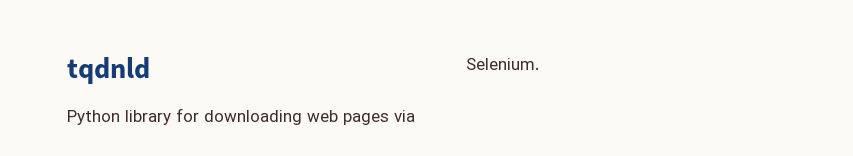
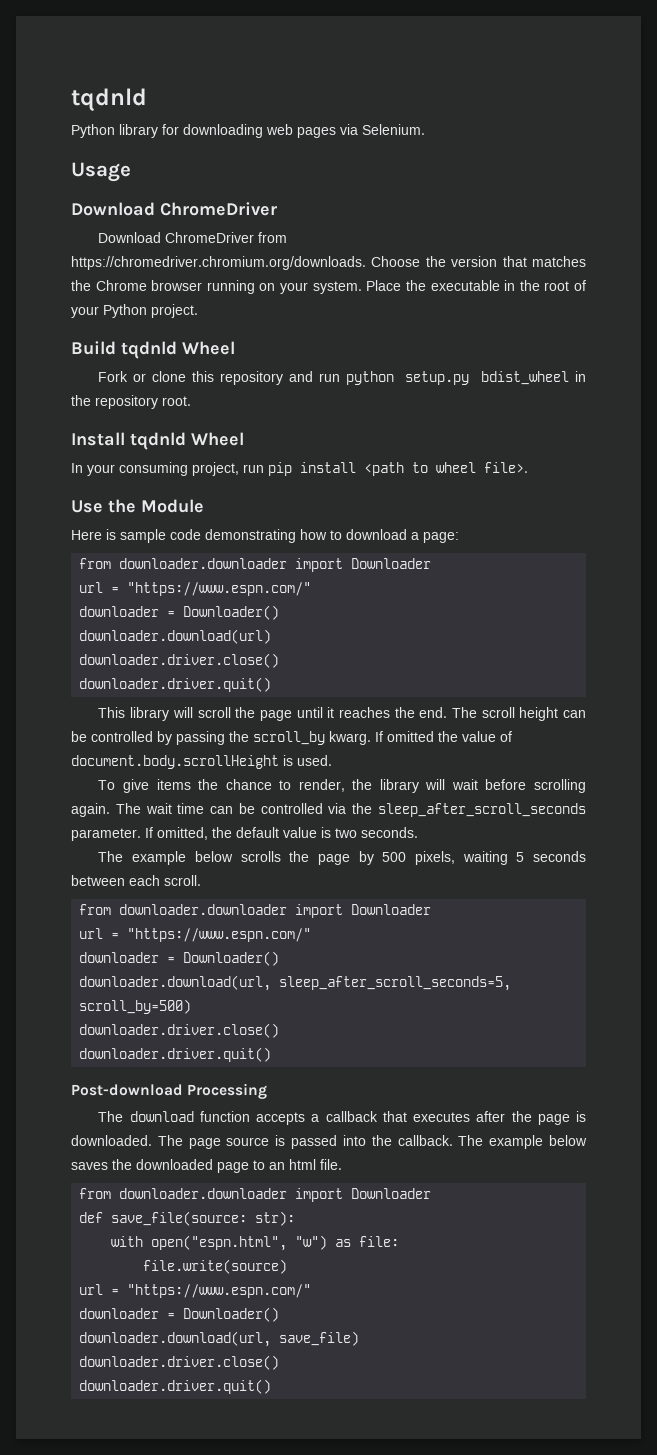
+ Usage
+ Download ChromeDriver
+ Download ChromeDriver from https://chromedriver.chromium.org/downloads. Choose the version that matches the Chrome browser running on your system. Place the executable in the root of your Python project.
+ Build tqdnld Wheel
+ Fork or clone this repository and run python setup.py bdist_wheel in the repository root.
+ Install tqdnld Wheel
+ In your consuming project, run pip install <path to wheel file>.
+ Use the Module
+ Here is sample code demonstrating how to download a page:
+ from downloader.downloader import Downloader
+ url = "https://www.espn.com/"
+ downloader = Downloader()
+ downloader.download(url)
+ downloader.driver.close()
+ downloader.driver.quit()
+ This library will scroll the page until it reaches the end. The scroll height can be controlled by passing the scroll_by kwarg. If omitted the value of document.body.scrollHeight is used.
+ To give items the chance to render, the library will wait before scrolling again. The wait time can be controlled via the sleep_after_scroll_seconds parameter. If omitted, the default value is two seconds.
+ The example below scrolls the page by 500 pixels, waiting 5 seconds between each scroll.
+ from downloader.downloader import Downloader
+ url = "https://www.espn.com/"
+ downloader = Downloader()
+ downloader.download(url, sleep_after_scroll_seconds=5, scroll_by=500)
+ downloader.driver.close()
+ downloader.driver.quit()
+ Post-download Processing
+ The download function accepts a callback that executes after the page is downloaded. The page source is passed into the callback. The example below saves the downloaded page to an html file.
+ from downloader.downloader import Downloader
+ def save_file(source: str):
+ with open("espn.html", "w") as file:
+ file.write(source)
+ url = "https://www.espn.com/"
+ downloader = Downloader()
+ downloader.download(url, save_file)
+ downloader.driver.close()
+ downloader.driver.quit()

